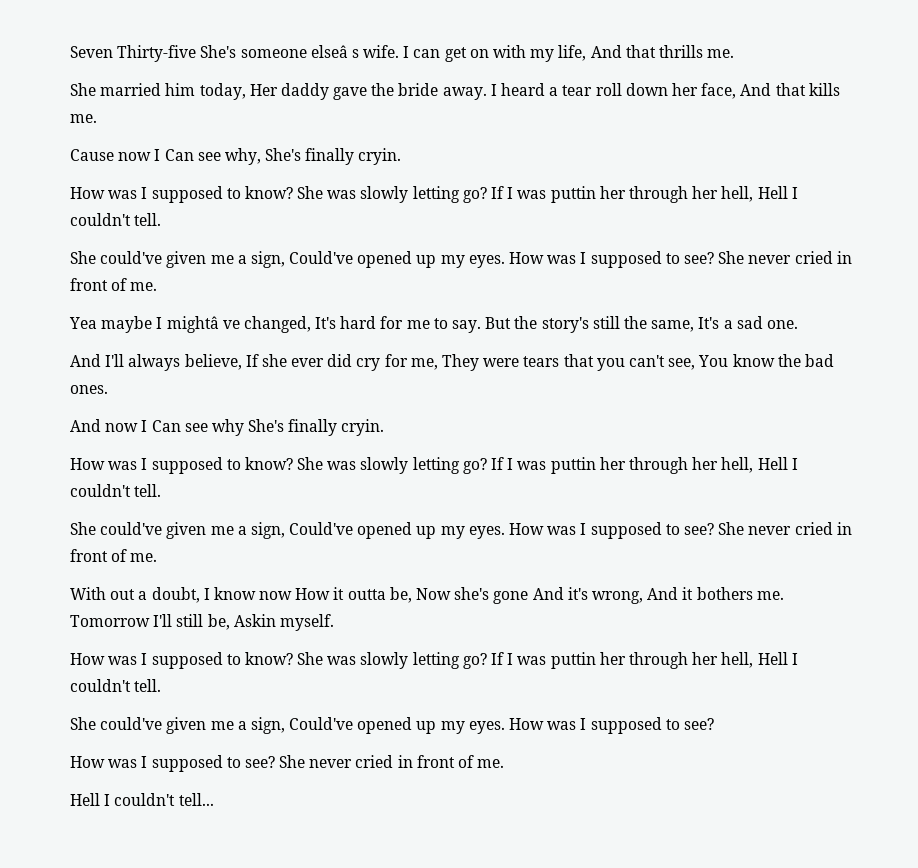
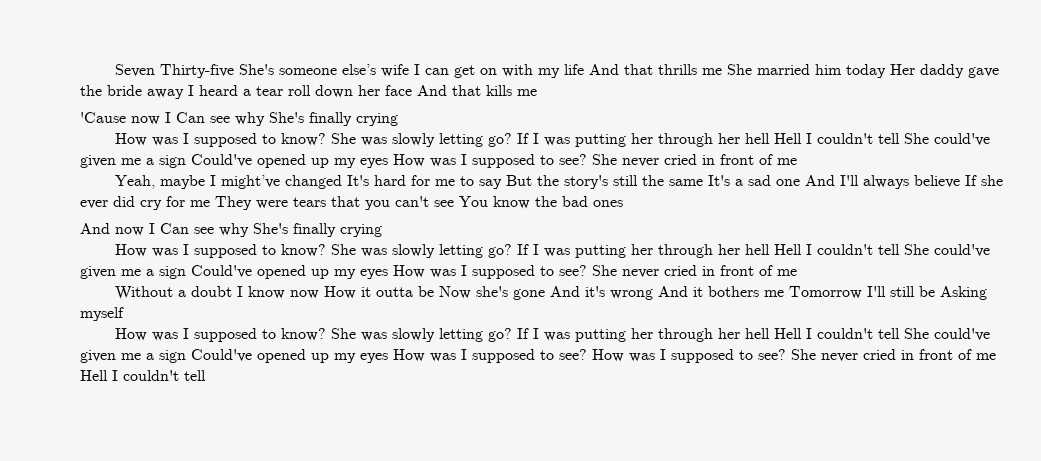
- Seven Thirty-five She's someone elseâ s wife. I can get on with my life, And that thrills me.
- She married him today, Her daddy gave the bride away. I heard a tear roll down her face, And that kills me.
- Cause now I Can see why, She's finally cryin.
+ Seven Thirty-five She's someone else’s wife I can get on with my life And that thrills me She married him today Her daddy gave the bride away I heard a tear roll down her face And that kills me
+ 'Cause now I Can see why She's finally crying
- How was I supposed to know? She was slowly letting go? If I was puttin her through her hell, Hell I couldn't tell.
- She could've given me a sign, Could've opened up my eyes. How was I supposed to see? She never cried in front of me.
- Yea maybe I mightâ ve changed, It's hard for me to say. But the story's still the same, It's a sad one.
- And I'll always believe, If she ever did cry for me, They were tears that you can't see, You know the bad ones.
+ How was I supposed to know? She was slowly letting go? If I was putting her through her hell Hell I couldn't tell She could've given me a sign Could've opened up my eyes How was I supposed to see? She never cried in front of me
+ Yeah, maybe I might’ve changed It's hard for me to say But the story's still the same It's a sad one And I'll always believe If she ever did cry for me They were tears that you can't see You know the bad ones
- And now I Can see why She's finally cryin.
+ And now I Can see why She's finally crying
- How was I supposed to know? She was slowly letting go? If I was puttin her through her hell, Hell I couldn't tell.
- She could've given me a sign, Could've opened up my eyes. How was I supposed to see? She never cried in front of me.
- With out a doubt, I know now How it outta be, Now she's gone And it's wrong, And it bothers me. Tomorrow I'll still be, Askin myself.
+ How was I supposed to know? She was slowly letting go? If I was putting her through her hell Hell I couldn't tell She could've given me a sign Could've opened up my eyes How was I supposed to see? She never cried in front of me
+ Without a doubt I know now How it outta be Now she's gone And it's wrong And it bothers me Tomorrow I'll still be Asking myself
- How was I supposed to know? She was slowly letting go? If I was puttin her through her hell, Hell I couldn't tell.
- She could've given me a sign, Could've opened up my eyes. How was I supposed to see?
- How was I supposed to see? She never cried in front of me.
- Hell I couldn't tell...
+ How was I supposed to know? She was slowly letting go? If I was putting her through her hell Hell I couldn't tell She could've given me a sign Could've opened up my eyes How was I supposed to see? How was I supposed to see? She never cried in front of me Hell I couldn't tell

